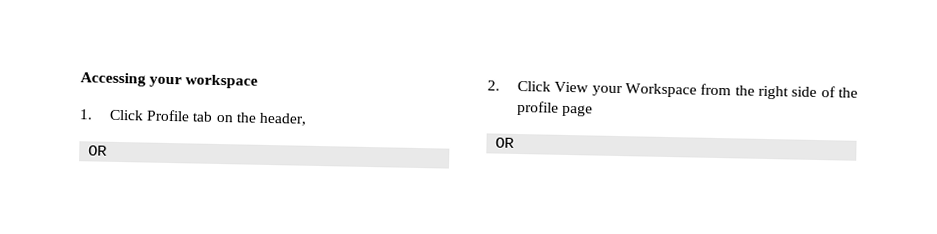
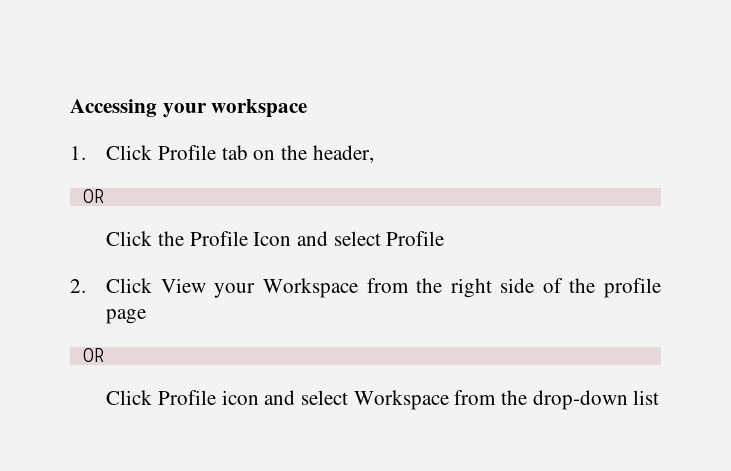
+ Click the Profile Icon and select Profile
+ Click Profile icon and select Workspace from the drop-down list

